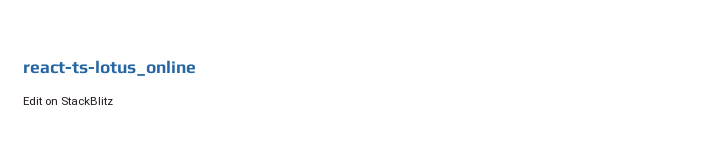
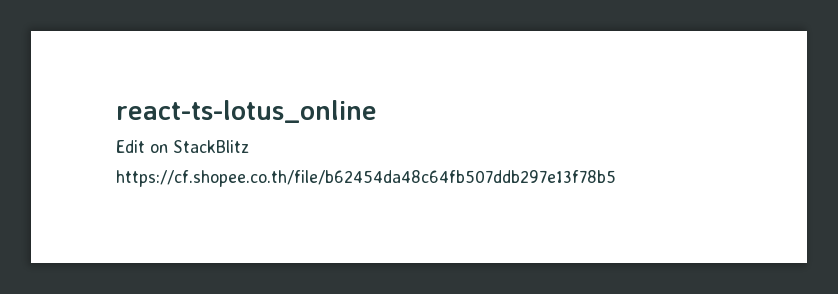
+ https://cf.shopee.co.th/file/b62454da48c64fb507ddb297e13f78b5

